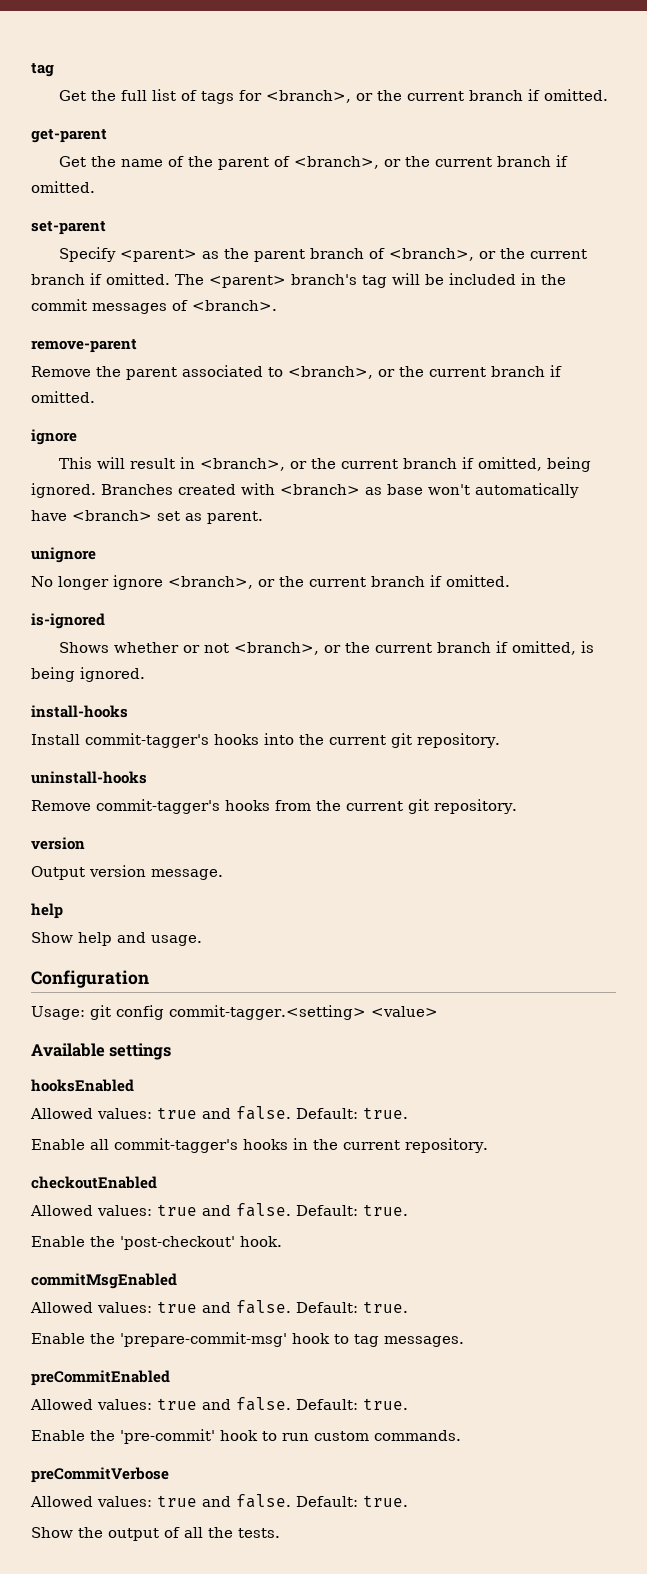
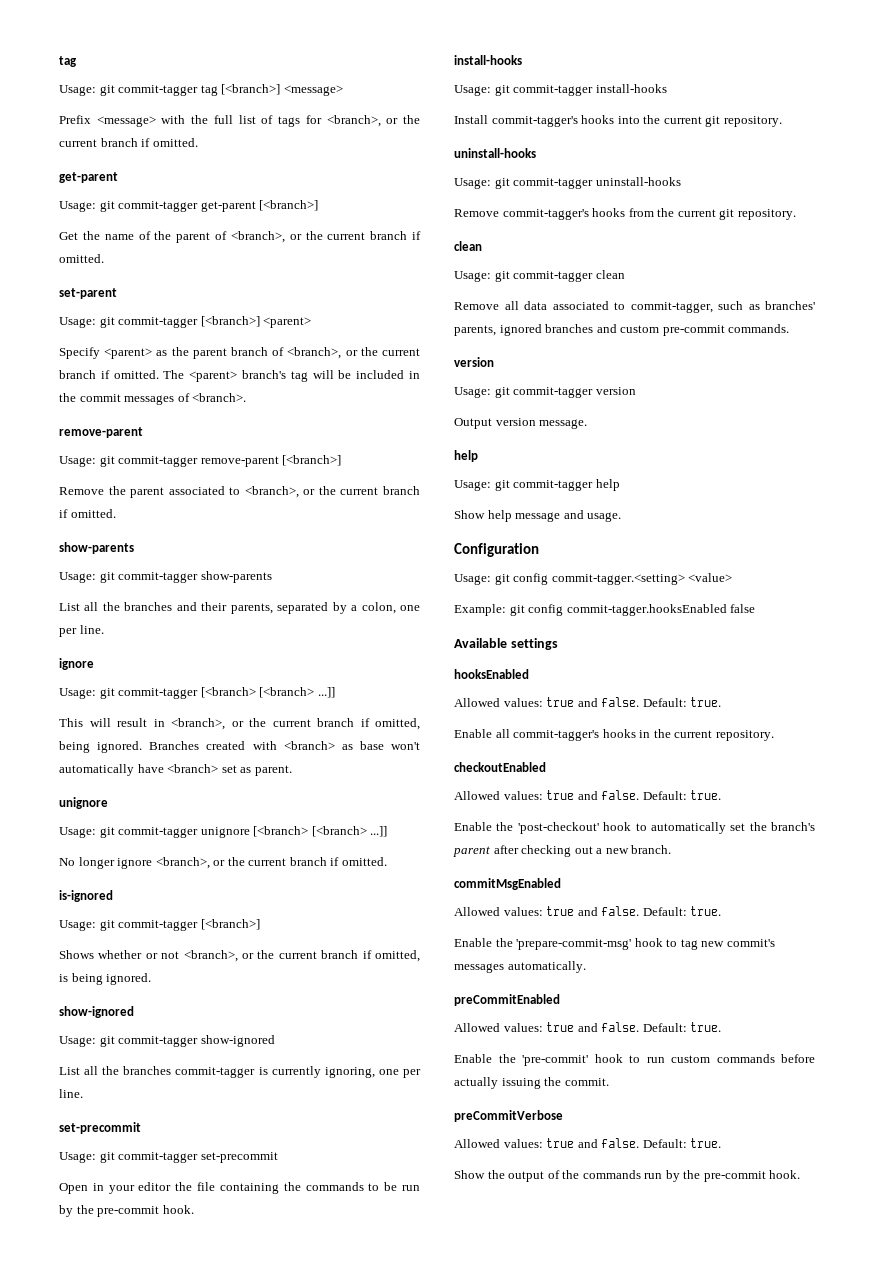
- Get the full list of tags for <branch>, or the current branch if omitted.
+ Usage: git commit-tagger tag [<branch>] <message>
+ Prefix <message> with the full list of tags for <branch>, or the current branch if omitted.
+ Usage: git commit-tagger get-parent [<branch>]
+ Usage: git commit-tagger [<branch>] <parent>
+ Usage: git commit-tagger remove-parent [<branch>]
  Remove the parent associated to <branch>, or the current branch if omitted.
+ show-parents
+ Usage: git commit-tagger show-parents
+ List all the branches and their parents, separated by a colon, one per line.
  ignore
+ Usage: git commit-tagger [<branch> [<branch> ...]]
+ Usage: git commit-tagger unignore [<branch> [<branch> ...]]
  is-ignored
+ Usage: git commit-tagger [<branch>]
  Shows whether or not <branch>, or the current branch if omitted, is being ignored.
+ show-ignored
+ Usage: git commit-tagger show-ignored
+ List all the branches commit-tagger is currently ignoring, one per line.
+ set-precommit
+ Usage: git commit-tagger set-precommit
+ Open in your editor the file containing the commands to be run by the pre-commit hook.
  install-hooks
+ Usage: git commit-tagger install-hooks
+ Usage: git commit-tagger uninstall-hooks
  Remove commit-tagger's hooks from the current git repository.
+ clean
+ Usage: git commit-tagger clean
+ Remove all data associated to commit-tagger, such as branches' parents, ignored branches and custom pre-commit commands.
  version
+ Usage: git commit-tagger version
+ Usage: git commit-tagger help
- Show help and usage.
+ Show help message and usage.
+ Example: git config commit-tagger.hooksEnabled false
- Enable the 'post-checkout' hook.
+ Enable the 'post-checkout' hook to automatically set the branch's parent after checking out a new branch.
- Enable the 'prepare-commit-msg' hook to tag messages.
+ Enable the 'prepare-commit-msg' hook to tag new commit's messages automatically.
- Enable the 'pre-commit' hook to run custom commands.
+ Enable the 'pre-commit' hook to run custom commands before actually issuing the commit.
- Show the output of all the tests.
+ Show the output of the commands run by the pre-commit hook.

